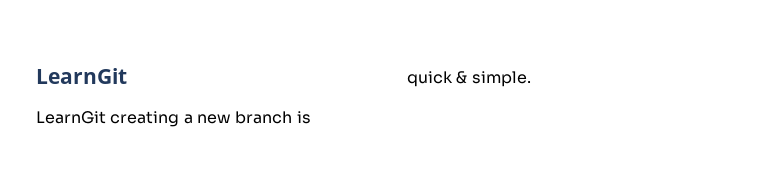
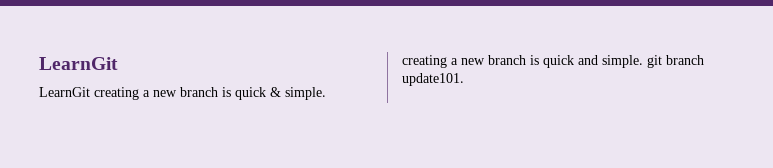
- LearnGit creating a new branch is quick & simple.
+ LearnGit creating a new branch is quick & simple. creating a new branch is quick and simple. git branch update101.

